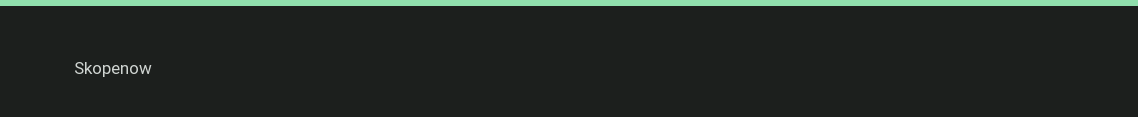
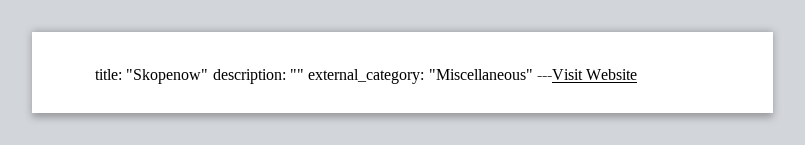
- Skopenow
+ title: "Skopenow" description: "" external_category: "Miscellaneous" ---Visit Website

